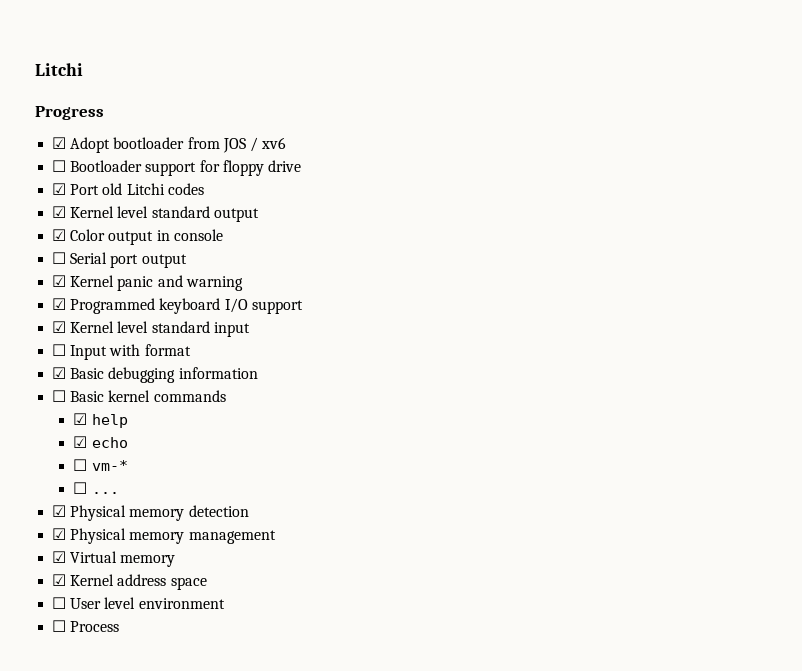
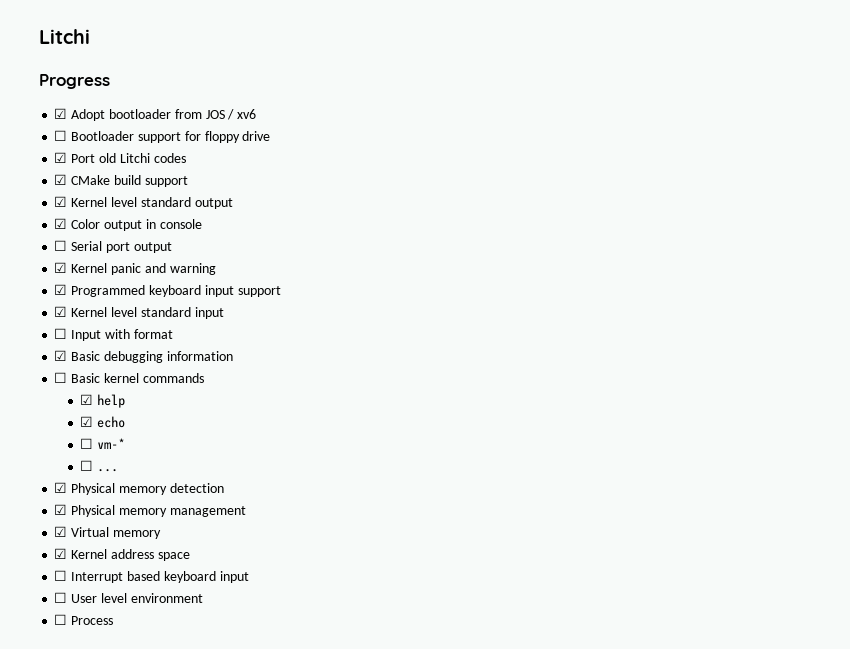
+ ☑ CMake build support
- ☑ Programmed keyboard I/O support
+ ☑ Programmed keyboard input support
+ ☐ Interrupt based keyboard input

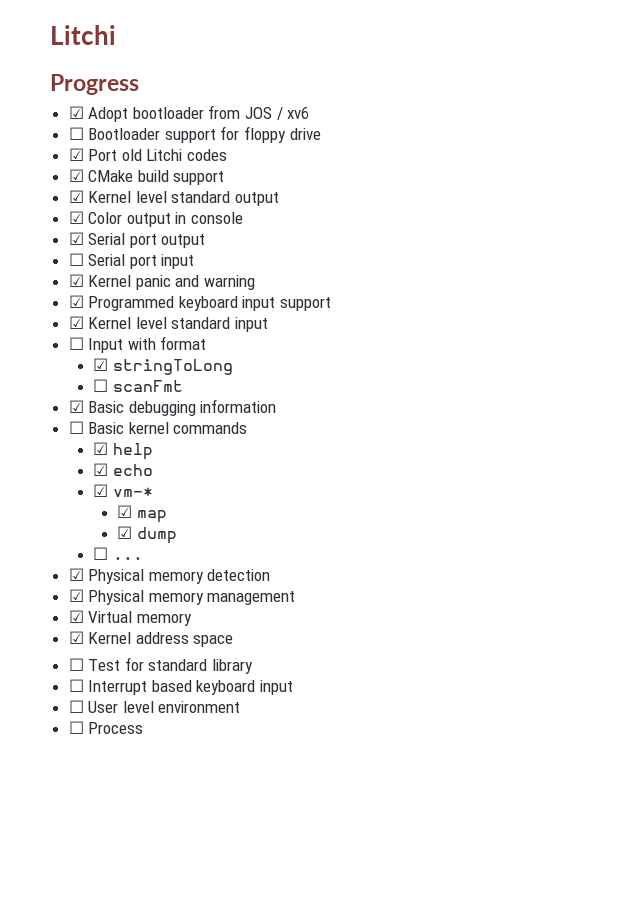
+ ☑ Serial port output
- ☐ Serial port output
+ ☐ Serial port input
+ ☑ stringToLong
+ ☐ scanFmt
- ☐ vm-*
+ ☑ vm-*
+ ☑ map
+ ☑ dump
+ ☐ Test for standard library

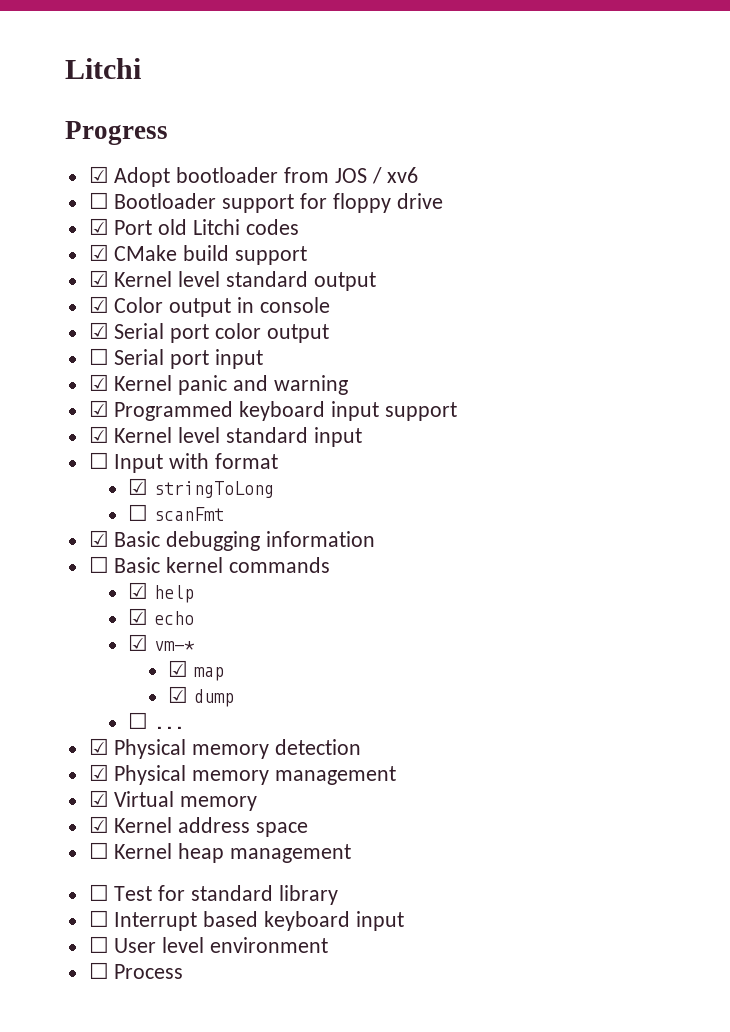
- ☑ Serial port output
+ ☑ Serial port color output
+ ☐ Kernel heap management

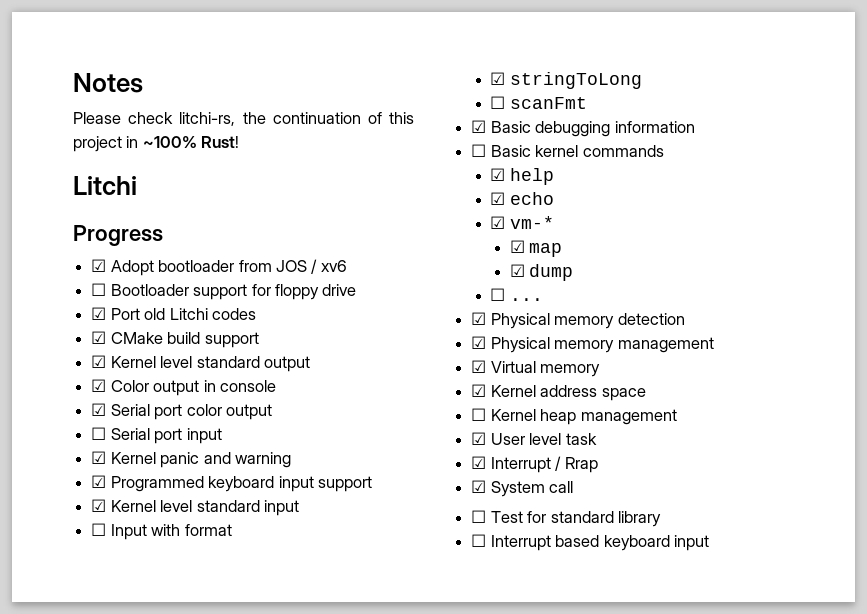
+ Notes
+ Please check litchi-rs, the continuation of this project in ~100% Rust!
+ ☑ User level task
+ ☑ Interrupt / Rrap
+ ☑ System call
- ☐ User level environment
- ☐ Process

